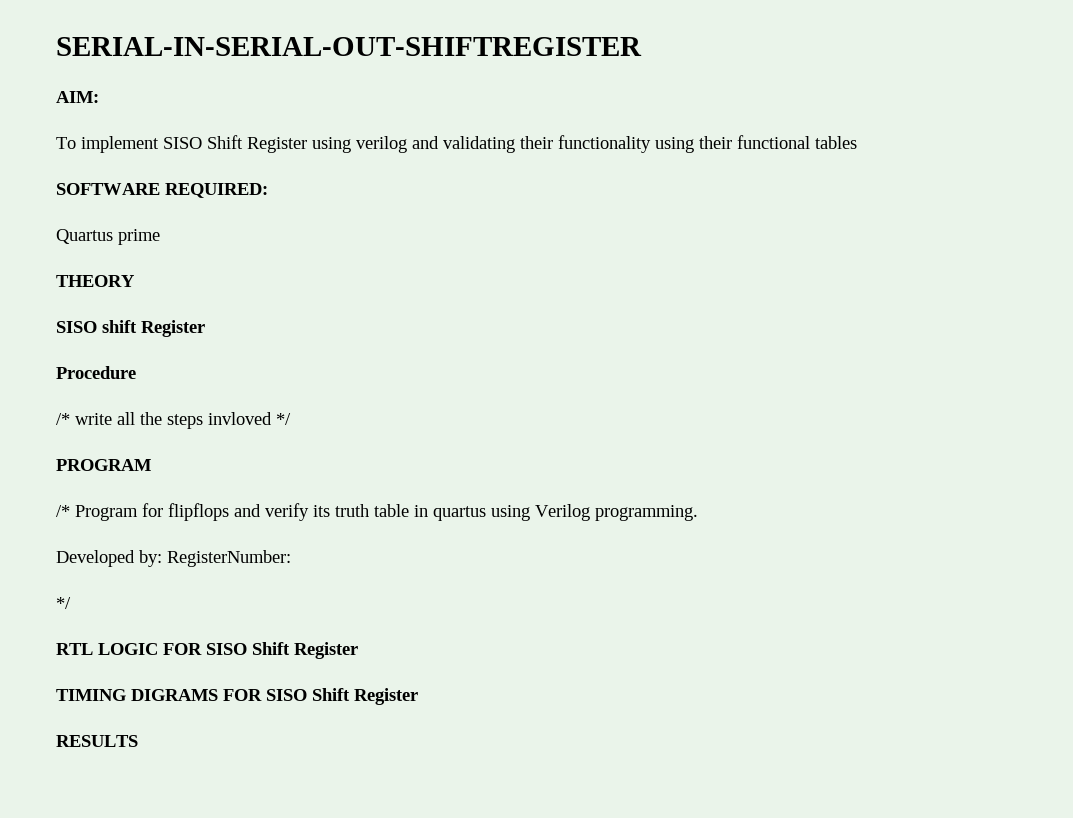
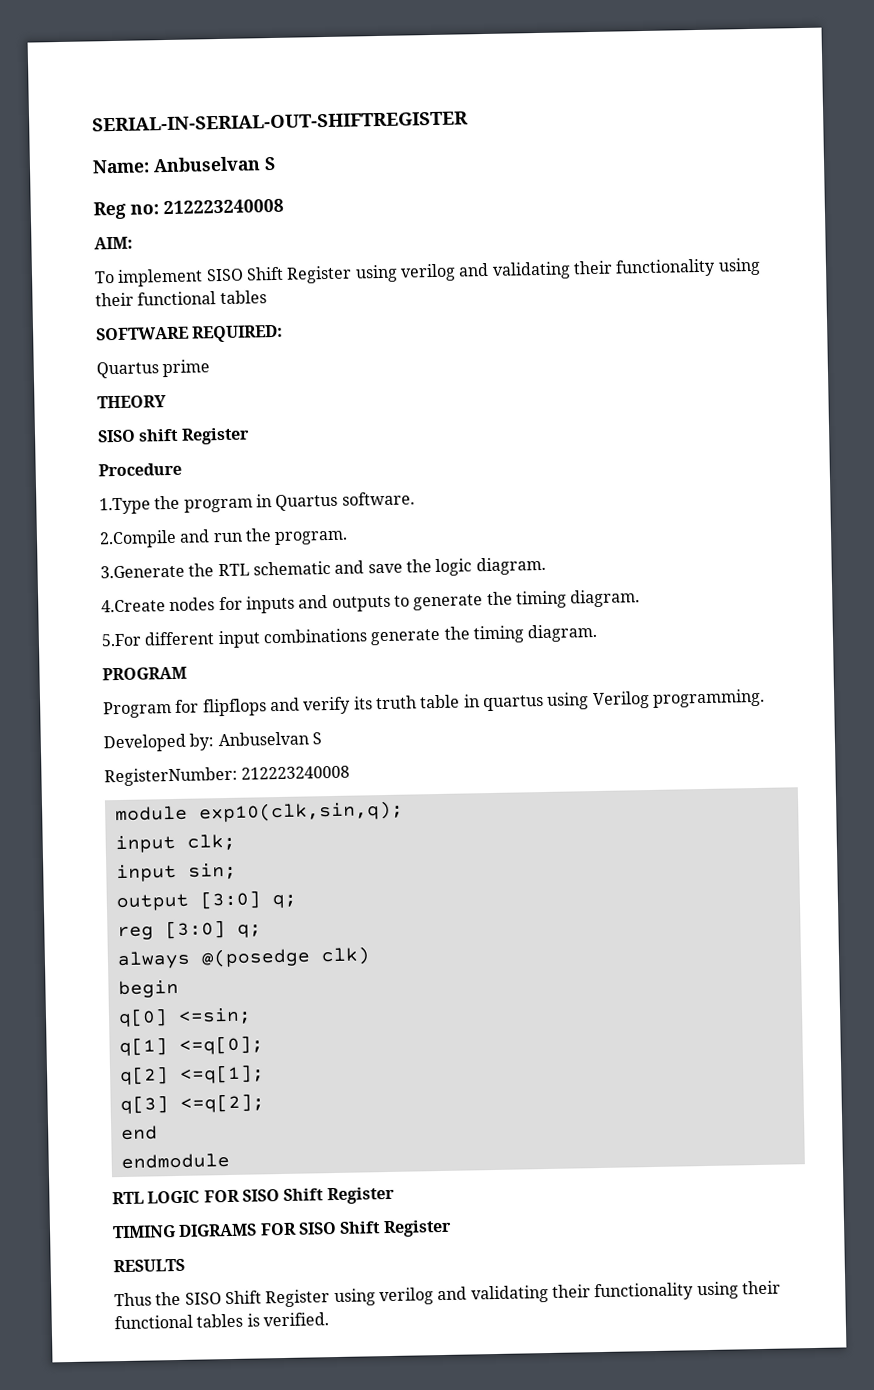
+ Name: Anbuselvan S
+ Reg no: 212223240008
- /* write all the steps invloved */
+ 1.Type the program in Quartus software.
+ 2.Compile and run the program.
+ 3.Generate the RTL schematic and save the logic diagram.
+ 4.Create nodes for inputs and outputs to generate the timing diagram.
+ 5.For different input combinations generate the timing diagram.
- /* Program for flipflops and verify its truth table in quartus using Verilog programming.
+ Program for flipflops and verify its truth table in quartus using Verilog programming.
- Developed by: RegisterNumber:
- */
+ Developed by: Anbuselvan S
+ RegisterNumber: 212223240008
+ module exp10(clk,sin,q);
+ input clk;
+ input sin;
+ output [3:0] q;
+ reg [3:0] q;
+ always @(posedge clk)
+ begin
+ q[0] <=sin;
+ q[1] <=q[0];
+ q[2] <=q[1];
+ q[3] <=q[2];
+ end
+ endmodule
+ Thus the SISO Shift Register using verilog and validating their functionality using their functional tables is verified.

